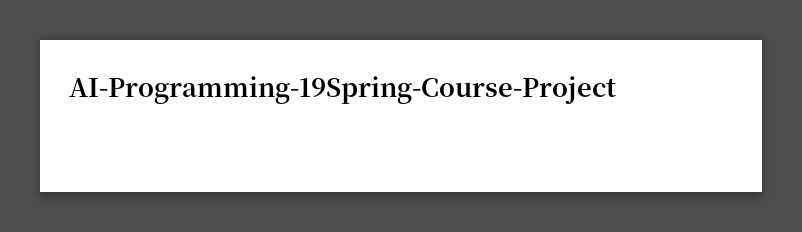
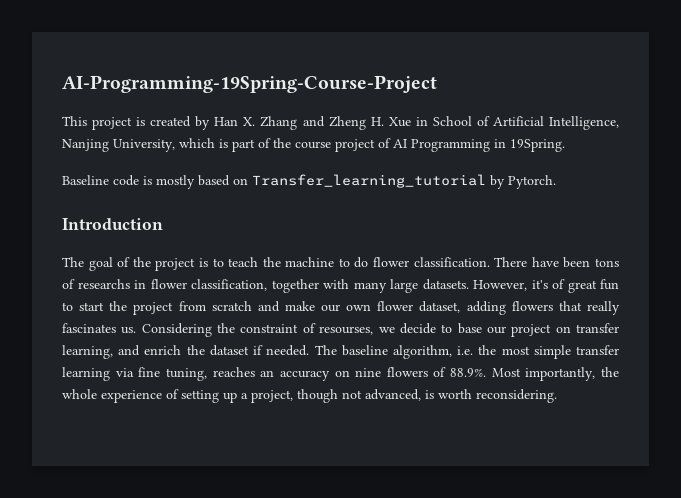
+ This project is created by Han X. Zhang and Zheng H. Xue in School of Artificial Intelligence, Nanjing University, which is part of the course project of AI Programming in 19Spring.
+ Baseline code is mostly based on Transfer_learning_tutorial by Pytorch.
+ Introduction
+ The goal of the project is to teach the machine to do flower classification. There have been tons of researchs in flower classification, together with many large datasets. However, it's of great fun to start the project from scratch and make our own flower dataset, adding flowers that really fascinates us. Considering the constraint of resourses, we decide to base our project on transfer learning, and enrich the dataset if needed. The baseline algorithm, i.e. the most simple transfer learning via fine tuning, reaches an accuracy on nine flowers of 88.9%. Most importantly, the whole experience of setting up a project, though not advanced, is worth reconsidering.

